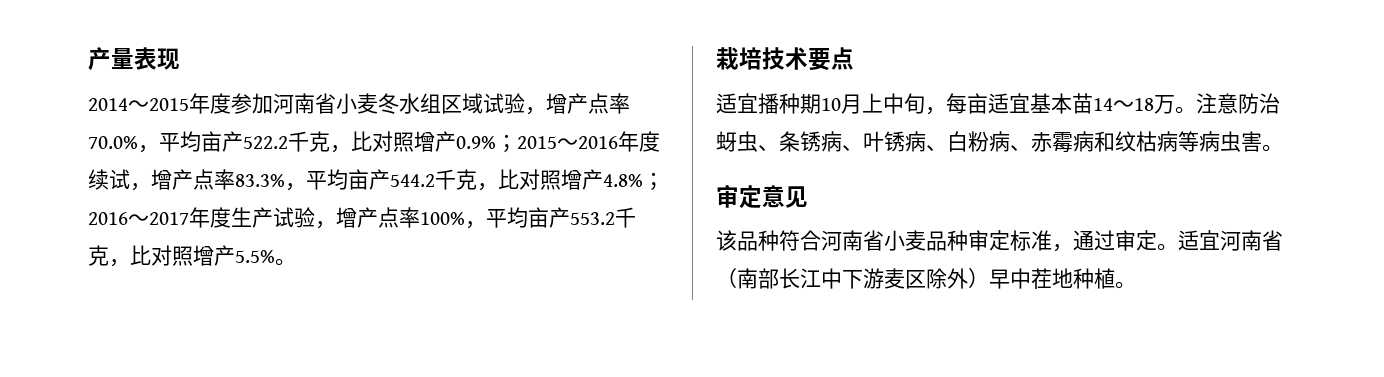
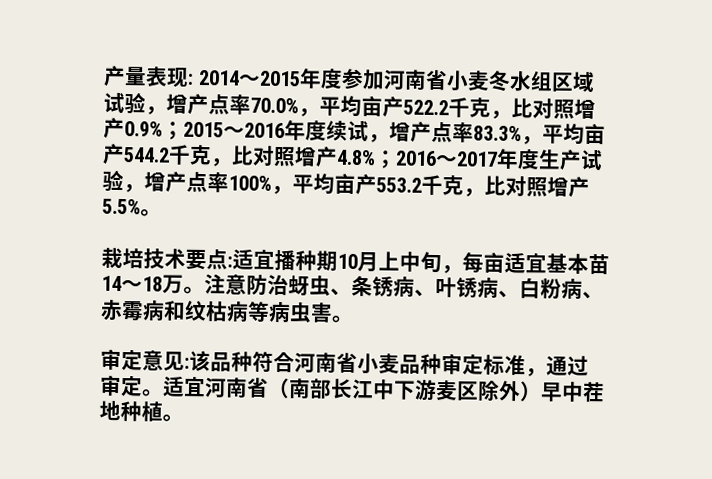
- 产量表现
- 2014～2015年度参加河南省小麦冬水组区域试验，增产点率70.0%，平均亩产522.2千克，比对照增产0.9%；2015～2016年度续试，增产点率83.3%，平均亩产544.2千克，比对照增产4.8%；2016～2017年度生产试验，增产点率100%，平均亩产553.2千克，比对照增产5.5%。
+ 产量表现: 2014～2015年度参加河南省小麦冬水组区域试验，增产点率70.0%，平均亩产522.2千克，比对照增产0.9%；2015～2016年度续试，增产点率83.3%，平均亩产544.2千克，比对照增产4.8%；2016～2017年度生产试验，增产点率100%，平均亩产553.2千克，比对照增产5.5%。
- 栽培技术要点
- 适宜播种期10月上中旬，每亩适宜基本苗14～18万。
+ 栽培技术要点:适宜播种期10月上中旬，每亩适宜基本苗14～18万。
- 审定意见
- 该品种符合河南省小麦品种审定标准，通过审定。
+ 审定意见:该品种符合河南省小麦品种审定标准，通过审定。

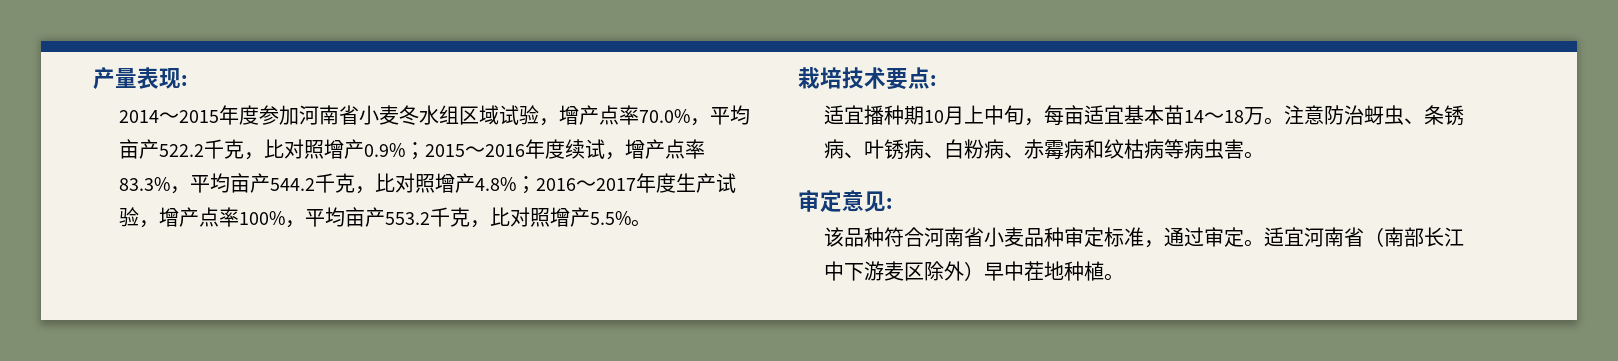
- 产量表现: 2014～2015年度参加河南省小麦冬水组区域试验，增产点率70.0%，平均亩产522.2千克，比对照增产0.9%；
+ 产量表现:
+ 2014～2015年度参加河南省小麦冬水组区域试验，增产点率70.0%，平均亩产522.2千克，比对照增产0.9%；
- 栽培技术要点:适宜播种期10月上中旬，每亩适宜基本苗14～18万。
+ 栽培技术要点:
+ 适宜播种期10月上中旬，每亩适宜基本苗14～18万。
- 审定意见:该品种符合河南省小麦品种审定标准，通过审定。
+ 审定意见:
+ 该品种符合河南省小麦品种审定标准，通过审定。

